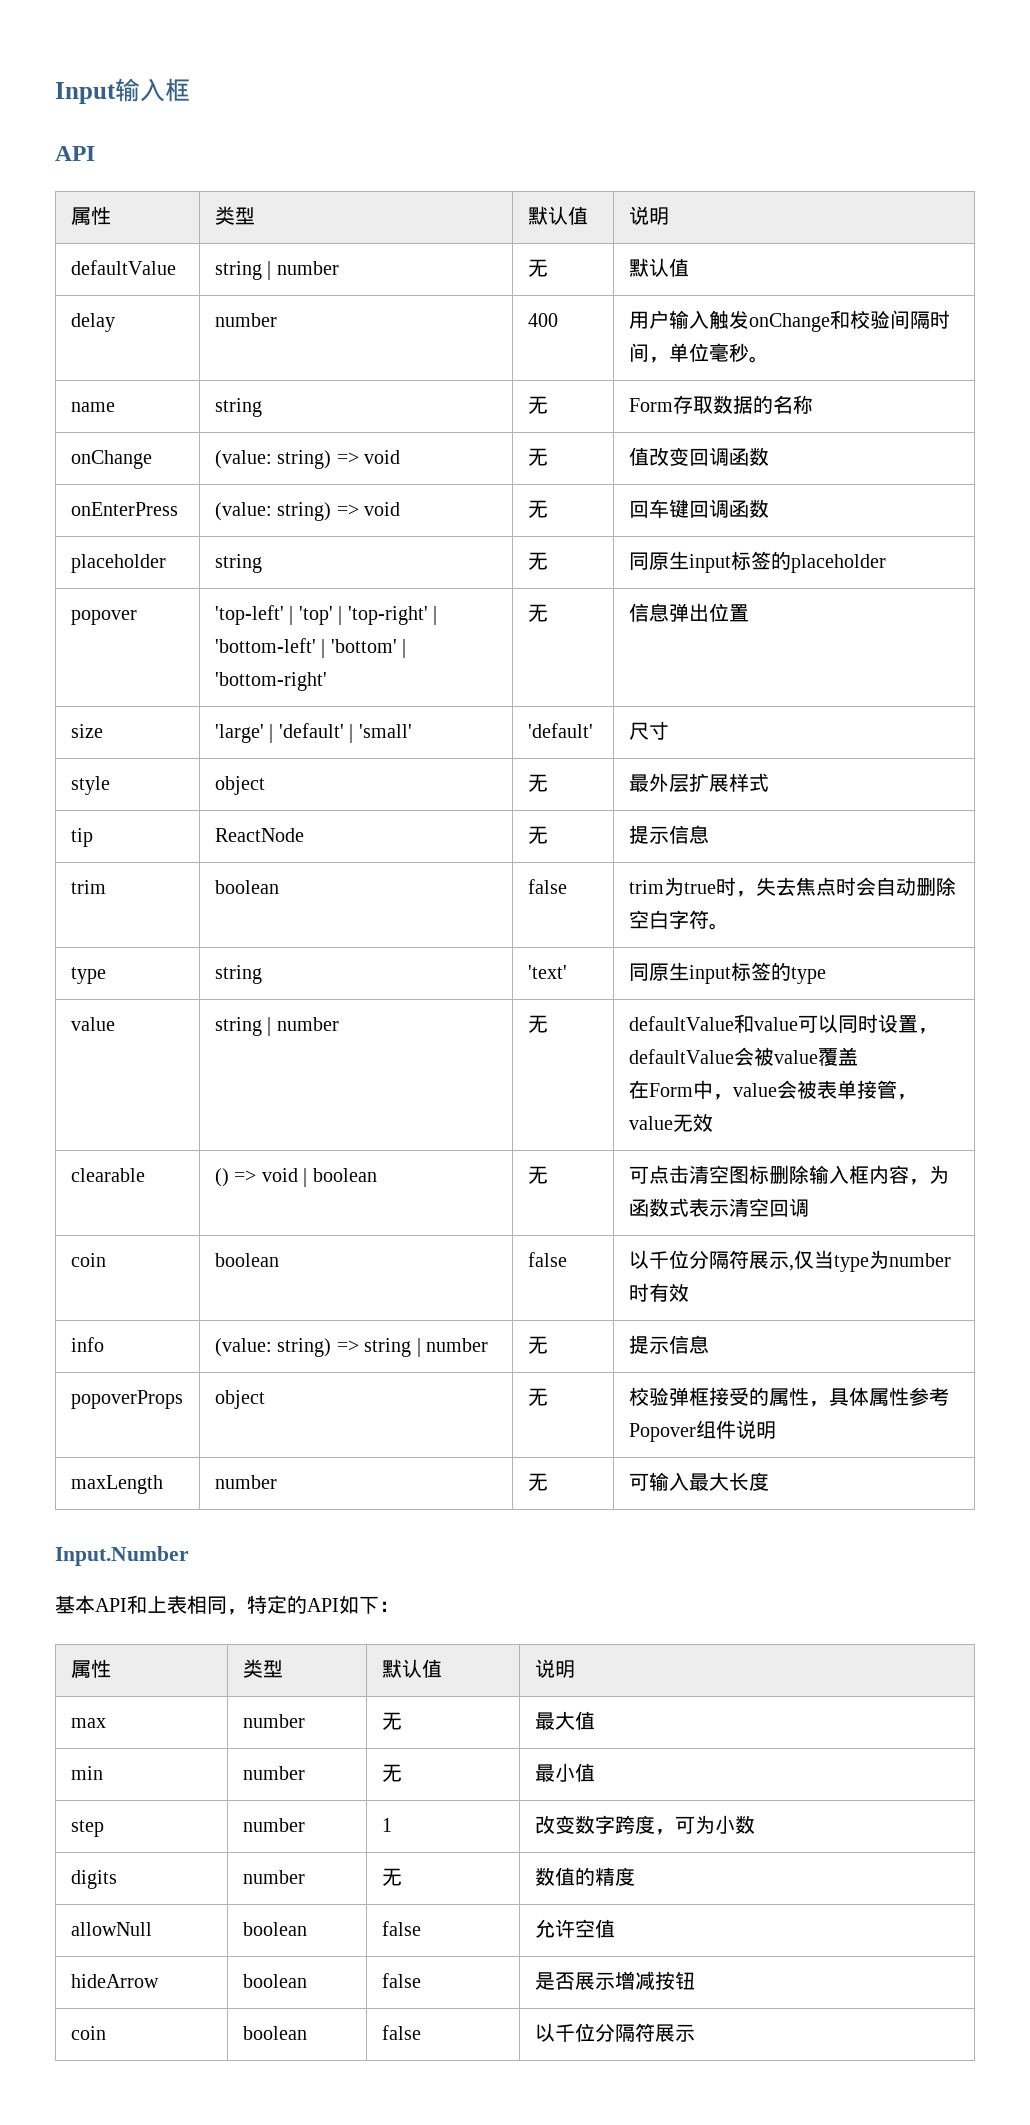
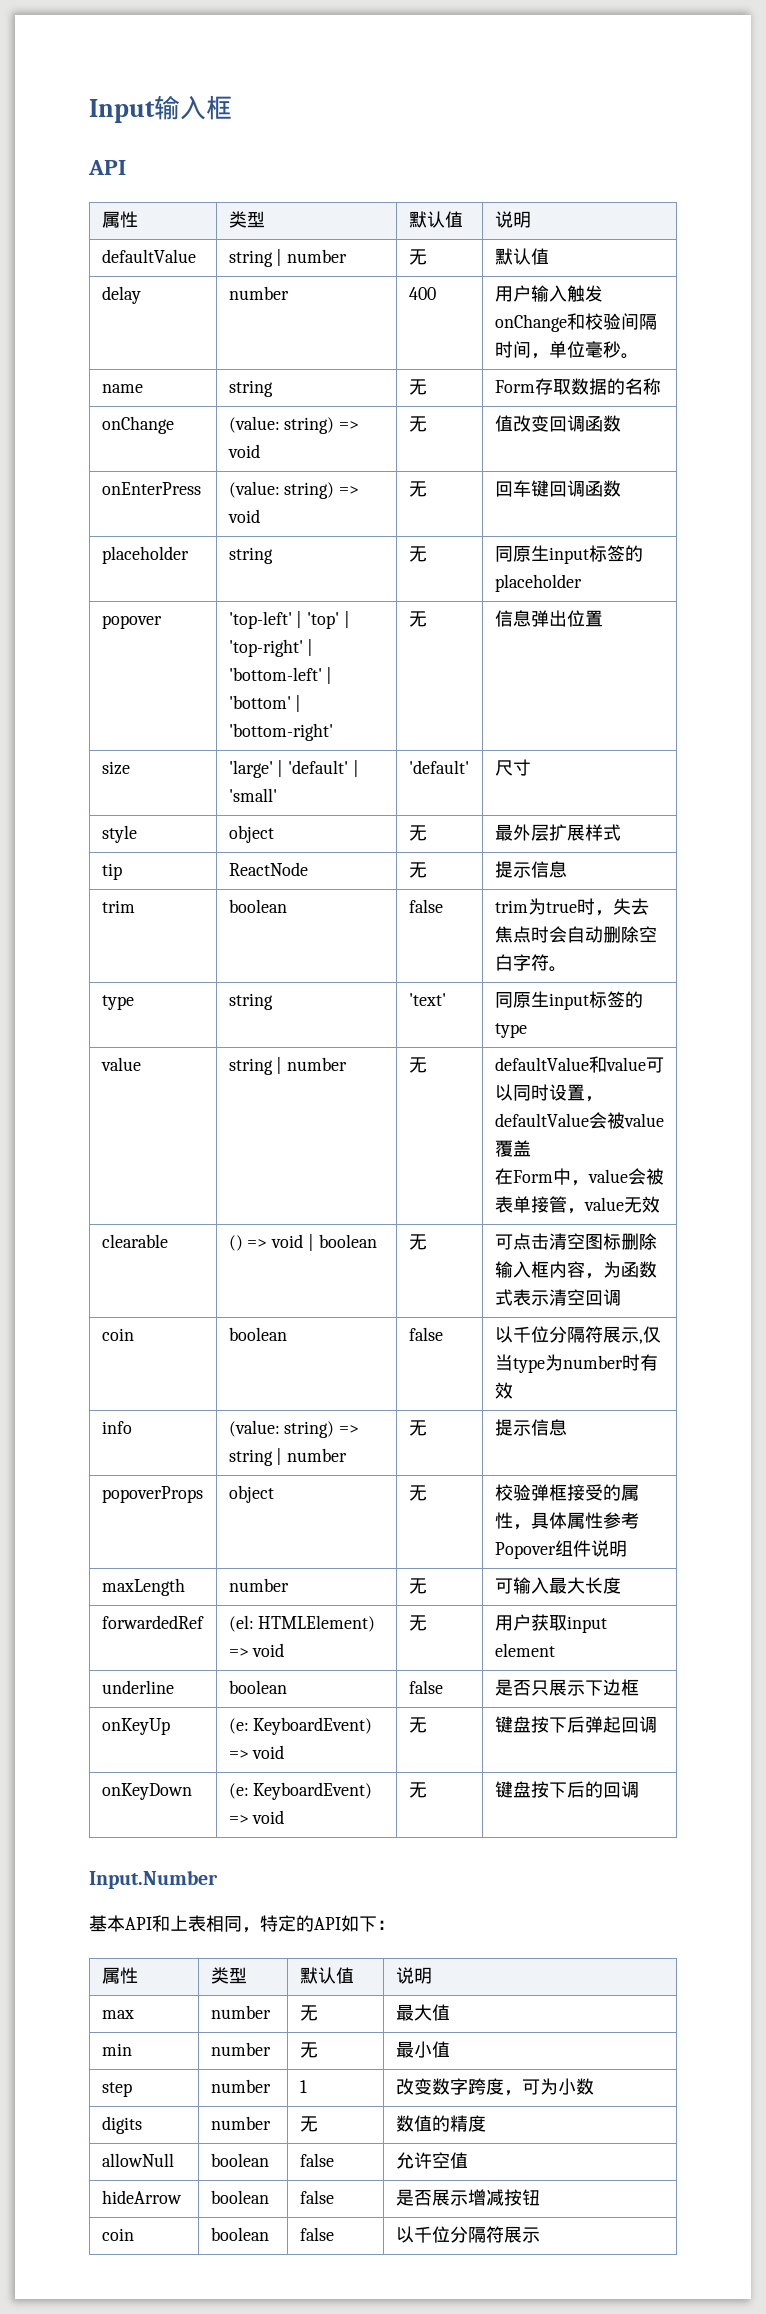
+ forwardedRef | (el: HTMLElement) => void | 无 | 用户获取input element
+ underline | boolean | false | 是否只展示下边框
+ onKeyUp | (e: KeyboardEvent) => void | 无 | 键盘按下后弹起回调
+ onKeyDown | (e: KeyboardEvent) => void | 无 | 键盘按下后的回调

